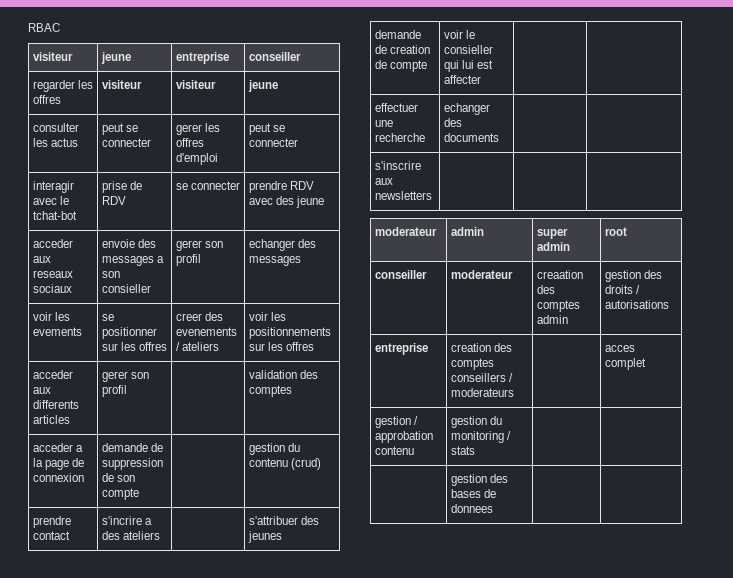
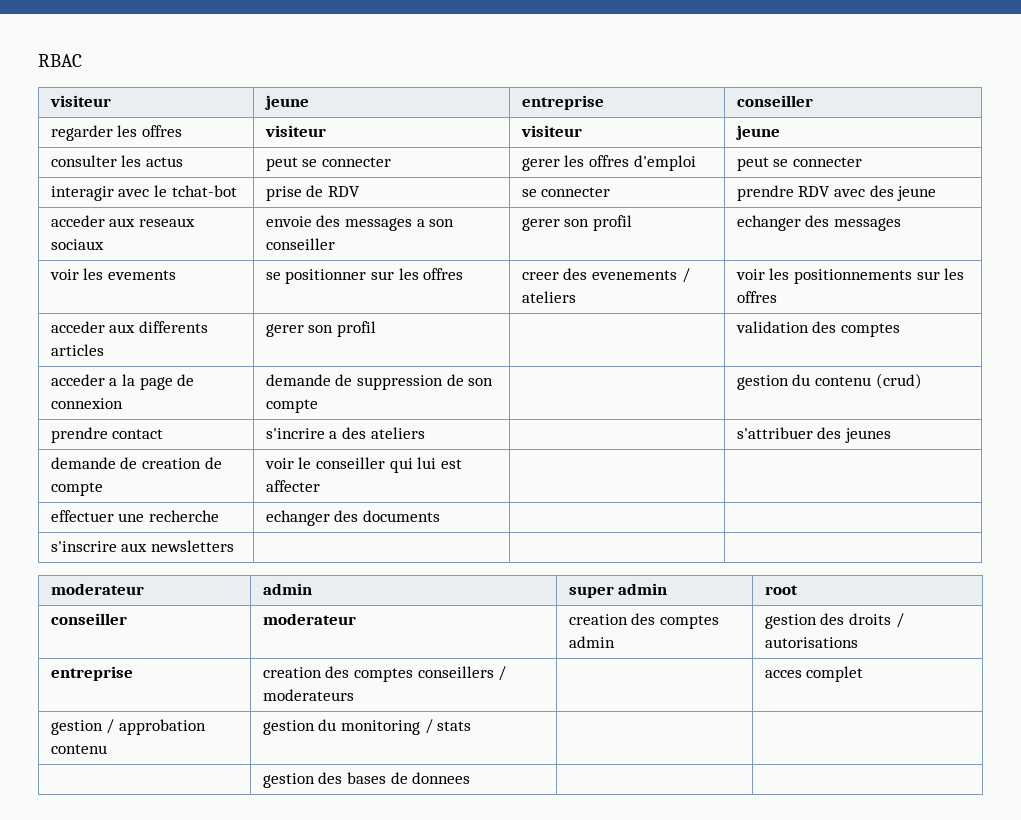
- acceder aux reseaux sociaux | envoie des messages a son consieller | gerer son profil | echanger des messages
+ acceder aux reseaux sociaux | envoie des messages a son conseiller | gerer son profil | echanger des messages
- demande de creation de compte | voir le consieller qui lui est affecter | |
+ demande de creation de compte | voir le conseiller qui lui est affecter | |
- conseiller | moderateur | creaation des comptes admin | gestion des droits / autorisations
+ conseiller | moderateur | creation des comptes admin | gestion des droits / autorisations

